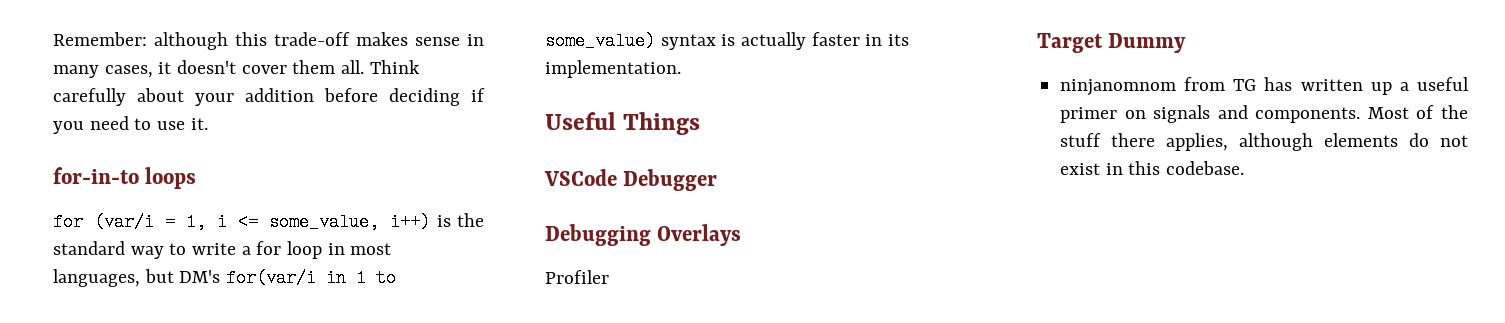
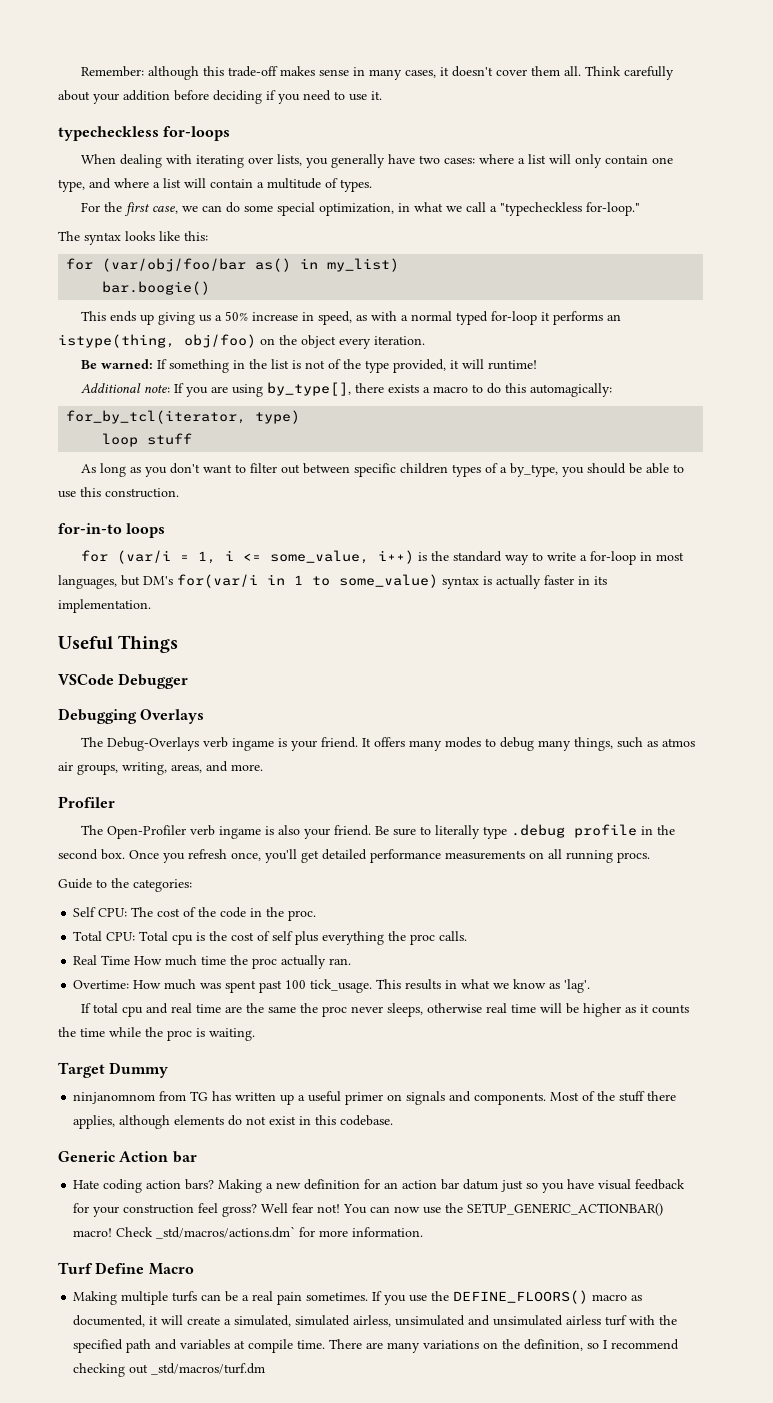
+ typecheckless for-loops
+ When dealing with iterating over lists, you generally have two cases: where a list will only contain one type, and where a list will contain a multitude of types.
+ For the first case, we can do some special optimization, in what we call a "typecheckless for-loop."
+ The syntax looks like this:
+ for (var/obj/foo/bar as() in my_list)
+ bar.boogie()
+ This ends up giving us a 50% increase in speed, as with a normal typed for-loop it performs an istype(thing, obj/foo) on the object every iteration.
+ Be warned: If something in the list is not of the type provided, it will runtime!
+ Additional note: If you are using by_type[], there exists a macro to do this automagically:
+ for_by_tcl(iterator, type)
+ loop stuff
+ As long as you don't want to filter out between specific children types of a by_type, you should be able to use this construction.
- for (var/i = 1, i <= some_value, i++) is the standard way to write a for loop in most languages, but DM's for(var/i in 1 to some_value) syntax is actually faster in its implementation.
+ for (var/i = 1, i <= some_value, i++) is the standard way to write a for-loop in most languages, but DM's for(var/i in 1 to some_value) syntax is actually faster in its implementation.
+ The Debug-Overlays verb ingame is your friend. It offers many modes to debug many things, such as atmos air groups, writing, areas, and more.
  Profiler
+ The Open-Profiler verb ingame is also your friend. Be sure to literally type .debug profile in the second box. Once you refresh once, you'll get detailed performance measurements on all running procs.
+ Guide to the categories:
+ Self CPU: The cost of the code in the proc.
+ Total CPU: Total cpu is the cost of self plus everything the proc calls.
+ Real Time How much time the proc actually ran.
+ Overtime: How much was spent past 100 tick_usage. This results in what we know as 'lag'.
+ If total cpu and real time are the same the proc never sleeps, otherwise real time will be higher as it counts the time while the proc is waiting.
+ Generic Action bar
+ Hate coding action bars? Making a new definition for an action bar datum just so you have visual feedback for your construction feel gross? Well fear not! You can now use the SETUP_GENERIC_ACTIONBAR() macro! Check _std/macros/actions.dm` for more information.
+ Turf Define Macro
+ Making multiple turfs can be a real pain sometimes. If you use the DEFINE_FLOORS() macro as documented, it will create a simulated, simulated airless, unsimulated and unsimulated airless turf with the specified path and variables at compile time. There are many variations on the definition, so I recommend checking out _std/macros/turf.dm

